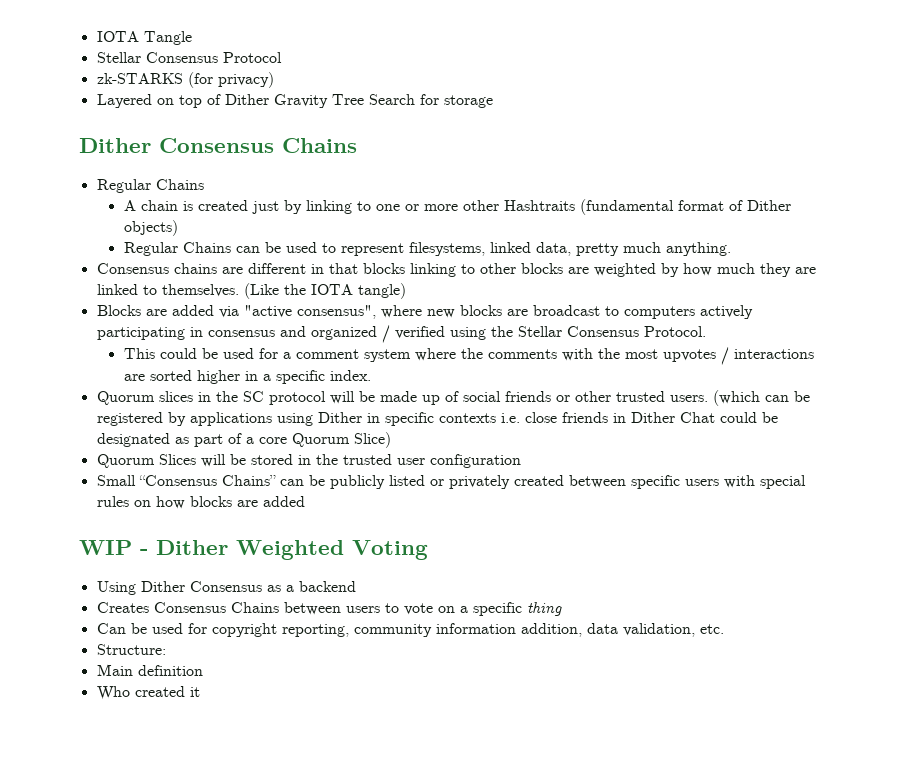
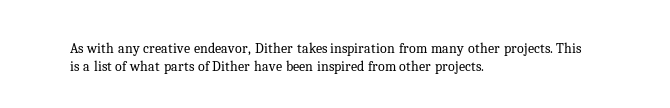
- IOTA Tangle
- Stellar Consensus Protocol
- zk-STARKS (for privacy)
- Layered on top of Dither Gravity Tree Search for storage
- Dither Consensus Chains
- Regular Chains
- A chain is created just by linking to one or more other Hashtraits (fundamental format of Dither objects)
- Regular Chains can be used to represent filesystems, linked data, pretty much anything.
- Consensus chains are different in that blocks linking to other blocks are weighted by how much they are linked to themselves. (Like the IOTA tangle)
- Blocks are added via "active consensus", where new blocks are broadcast to computers actively participating in consensus and organized / verified using the Stellar Consensus Protocol.
- This could be used for a comment system where the comments with the most upvotes / interactions are sorted higher in a specific index.
- Quorum slices in the SC protocol will be made up of social friends or other trusted users. (which can be registered by applications using Dither in specific contexts i.e. close friends in Dither Chat could be designated as part of a core Quorum Slice)
- Quorum Slices will be stored in the trusted user configuration
- Small “Consensus Chains” can be publicly listed or privately created between specific users with special rules on how blocks are added
- WIP - Dither Weighted Voting
- Using Dither Consensus as a backend
- Creates Consensus Chains between users to vote on a specific thing
- Can be used for copyright reporting, community information addition, data validation, etc.
- Structure:
- Main definition
- Who created it
+ As with any creative endeavor, Dither takes inspiration from many other projects. This is a list of what parts of Dither have been inspired from other projects.

